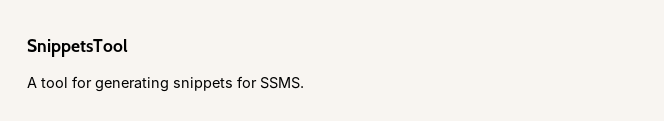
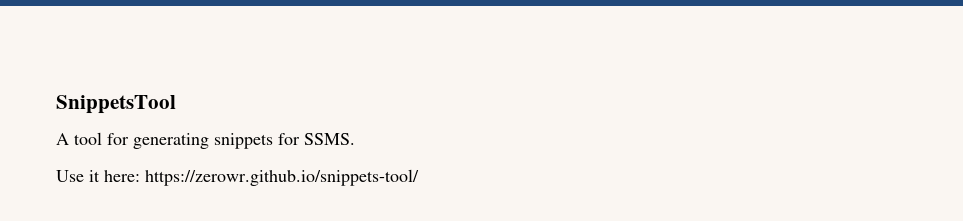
+ Use it here: https://zerowr.github.io/snippets-tool/

